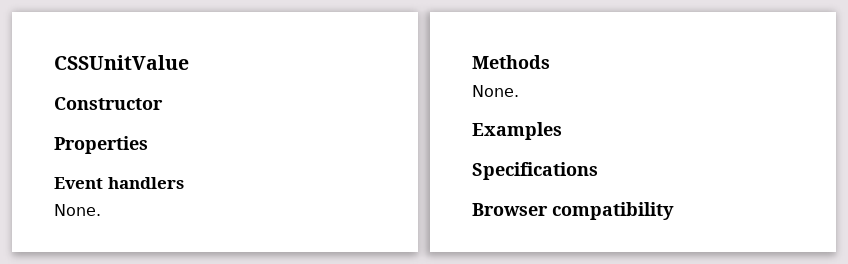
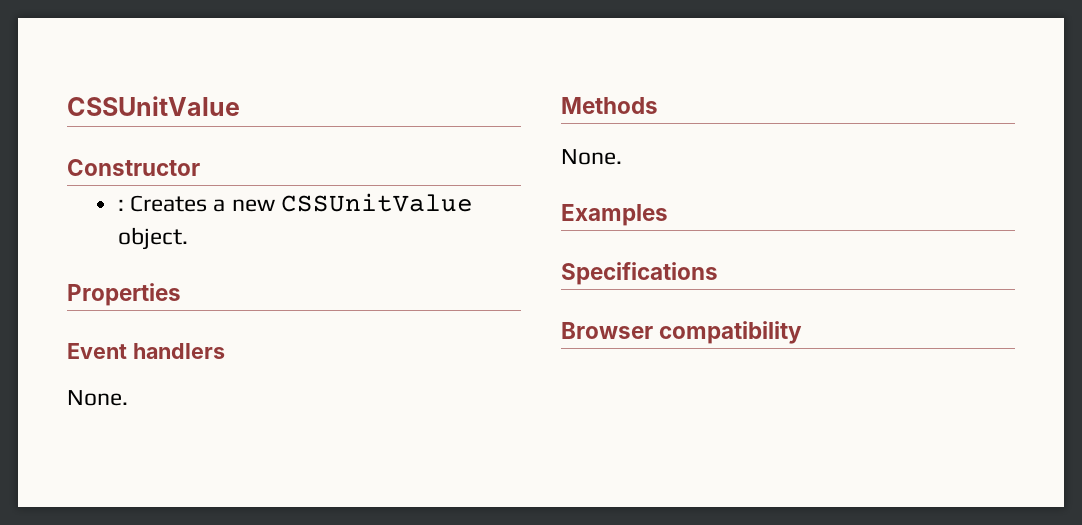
+ : Creates a new CSSUnitValue object.

